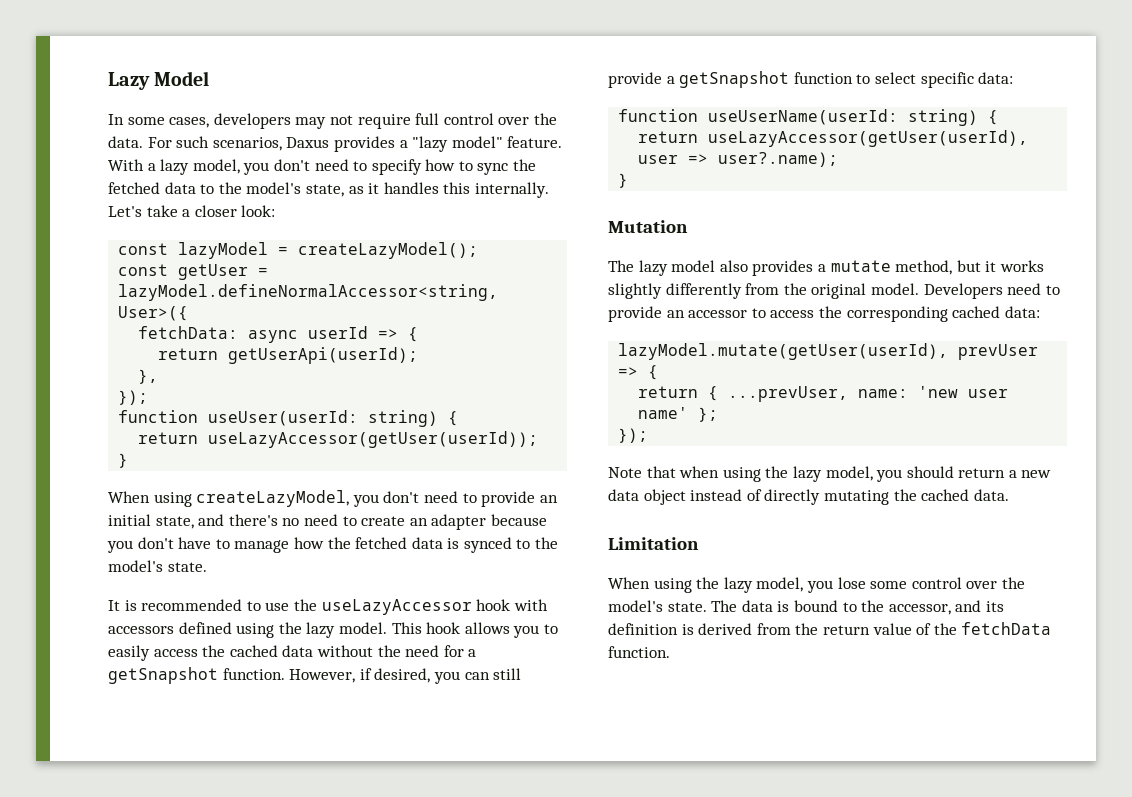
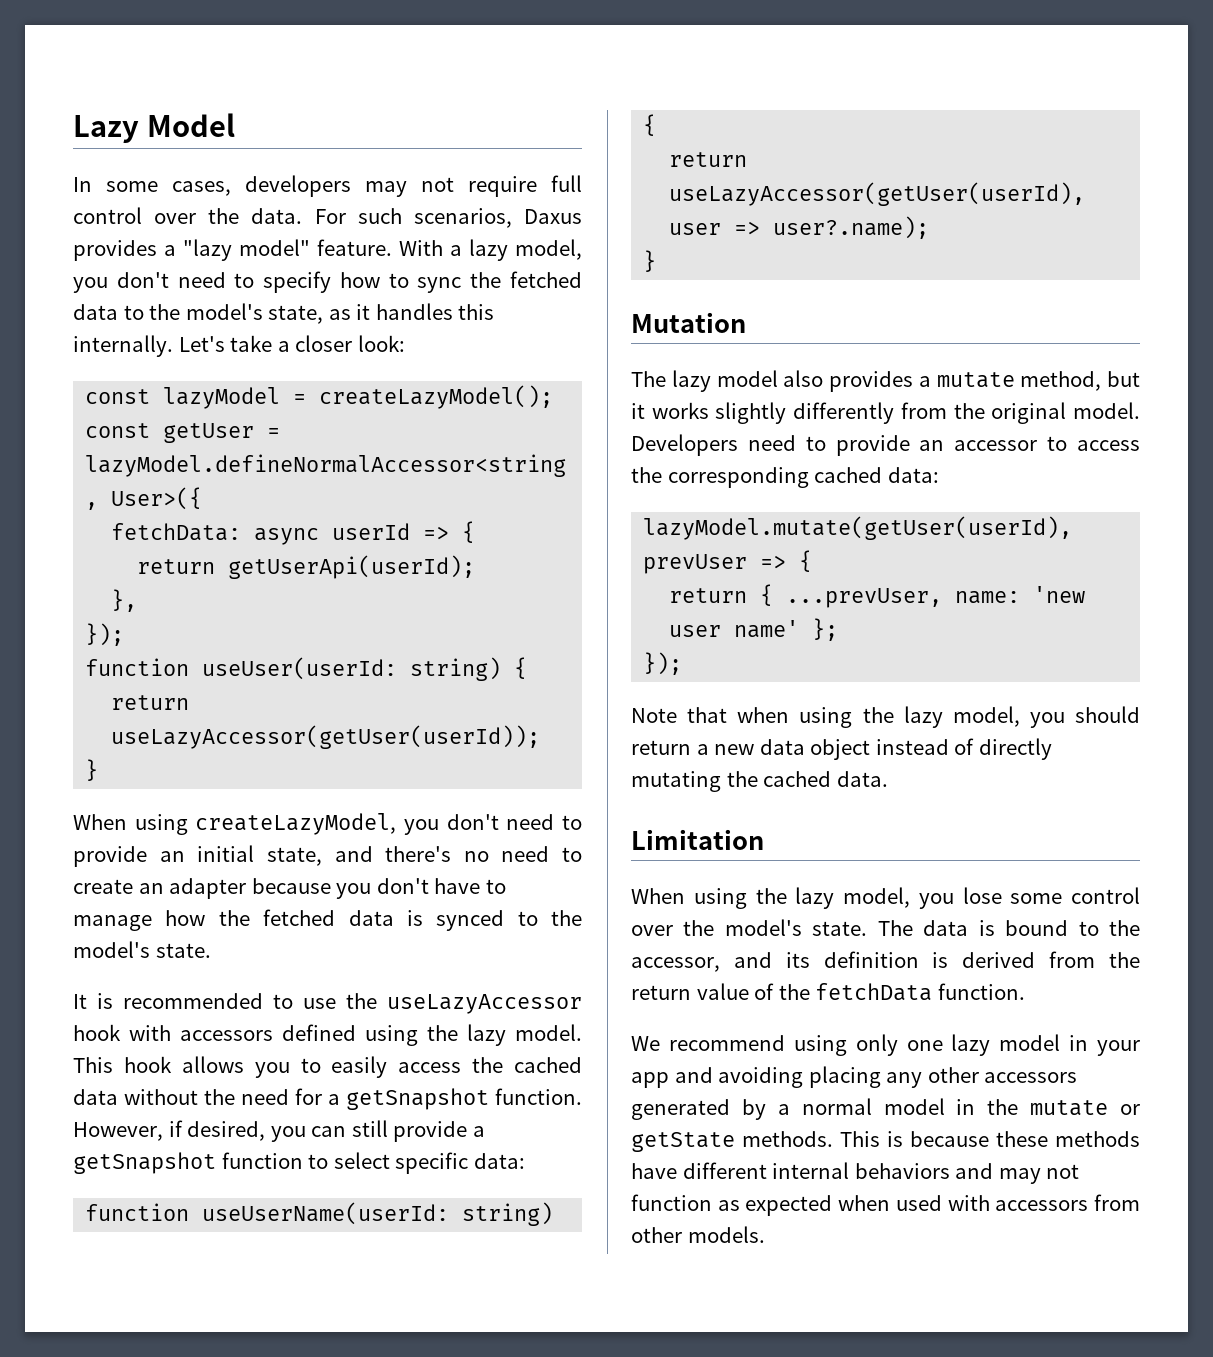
+ We recommend using only one lazy model in your app and avoiding placing any other accessors generated by a normal model in the mutate or getState methods. This is because these methods have different internal behaviors and may not function as expected when used with accessors from other models.

